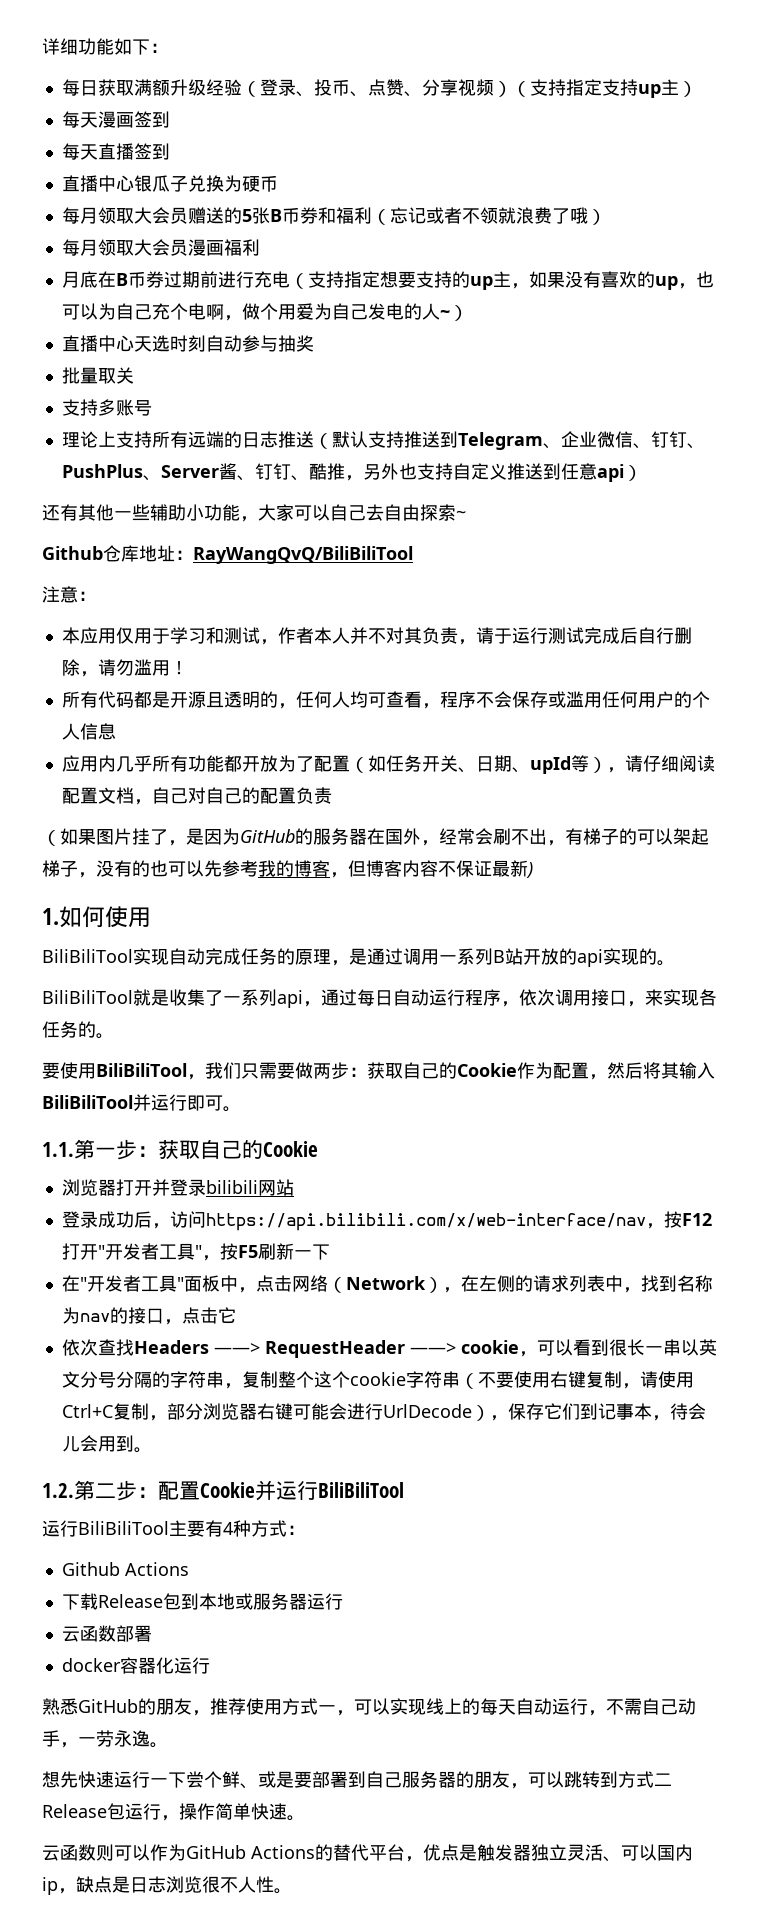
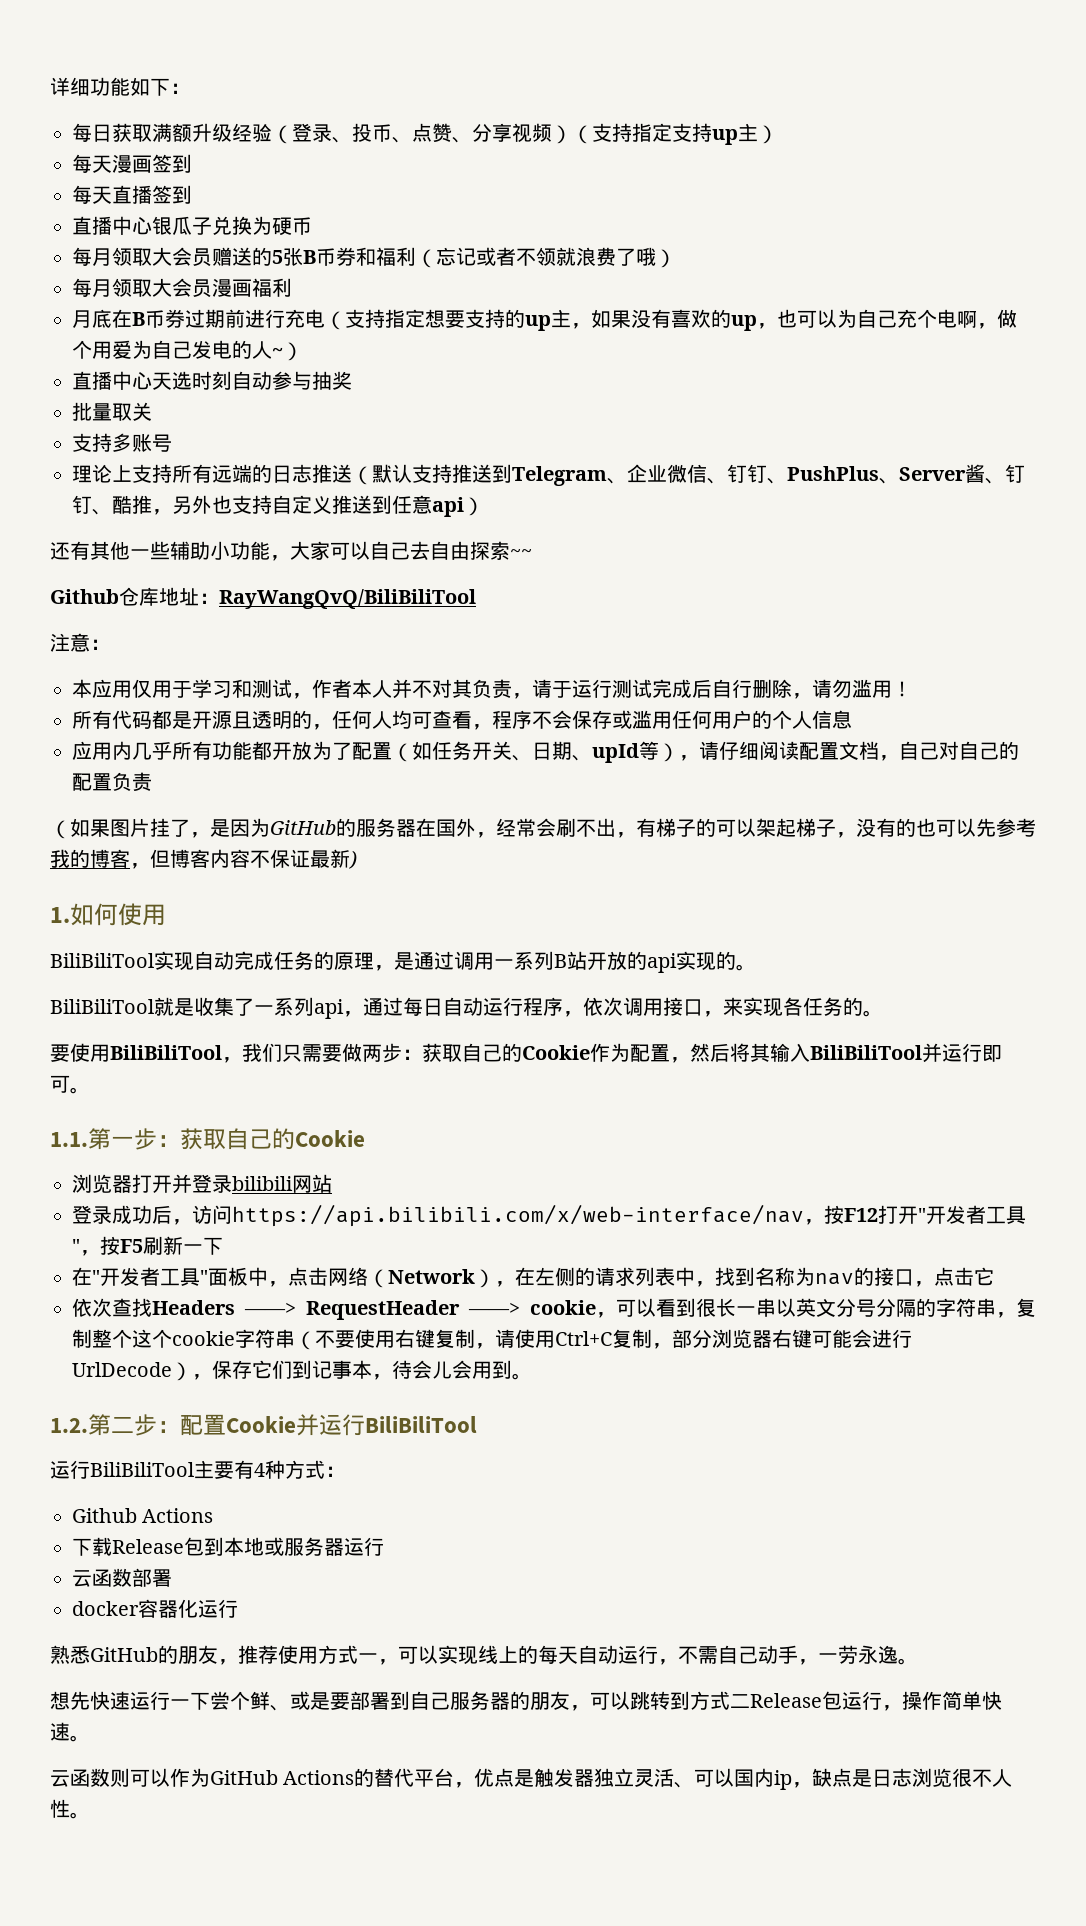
- 还有其他一些辅助小功能，大家可以自己去自由探索~
+ 还有其他一些辅助小功能，大家可以自己去自由探索~~

